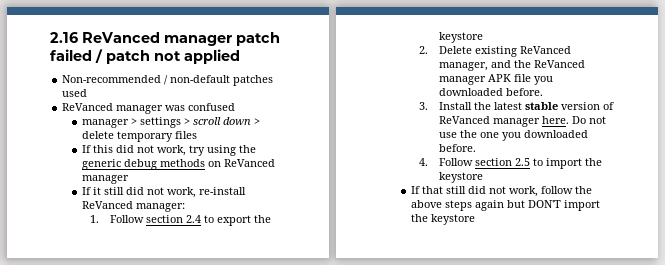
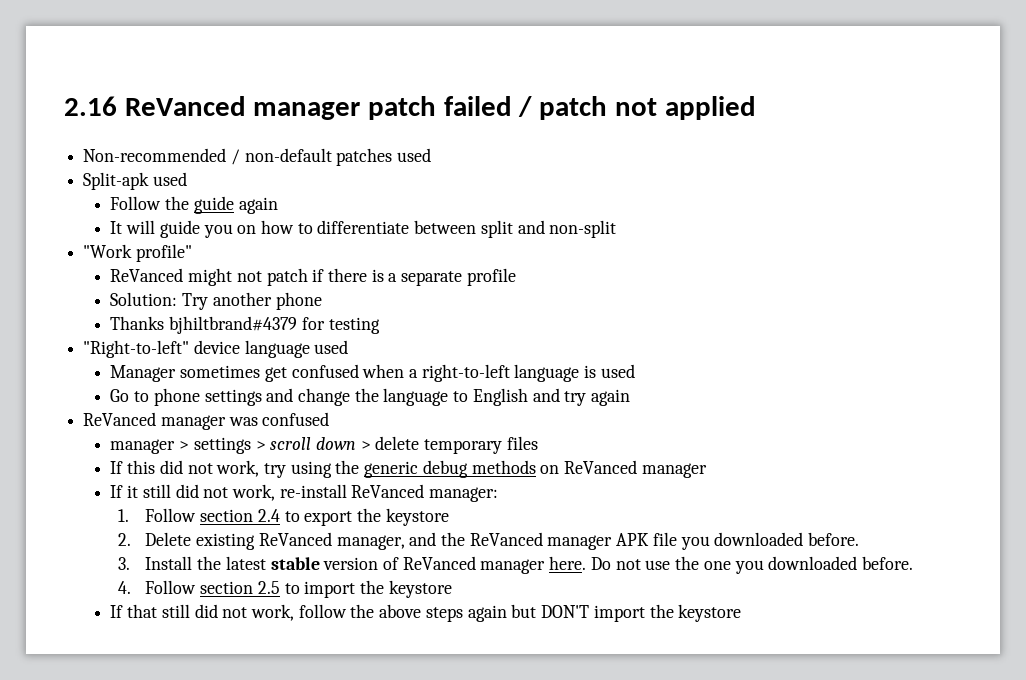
+ Split-apk used
+ Follow the guide again
+ It will guide you on how to differentiate between split and non-split
+ "Work profile"
+ ReVanced might not patch if there is a separate profile
+ Solution: Try another phone
+ Thanks bjhiltbrand#4379 for testing
+ "Right-to-left" device language used
+ Manager sometimes get confused when a right-to-left language is used
+ Go to phone settings and change the language to English and try again

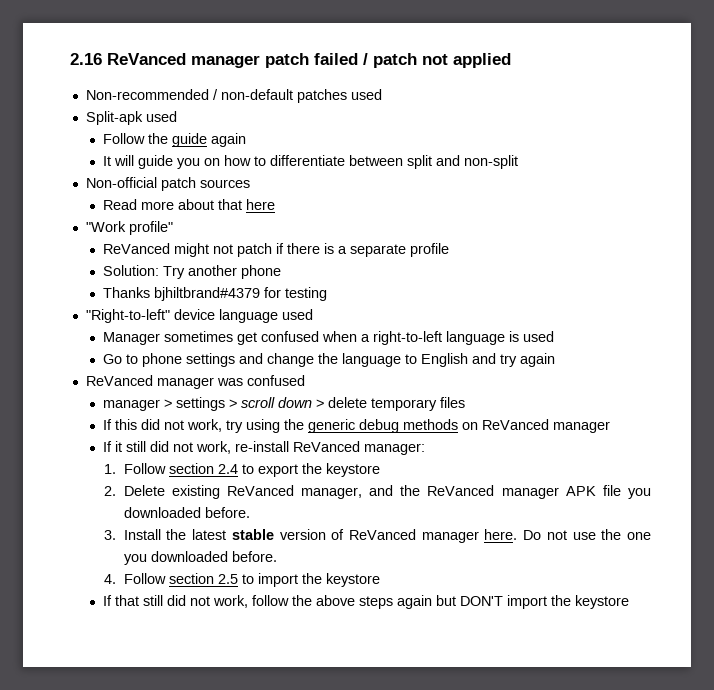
+ Non-official patch sources
+ Read more about that here

